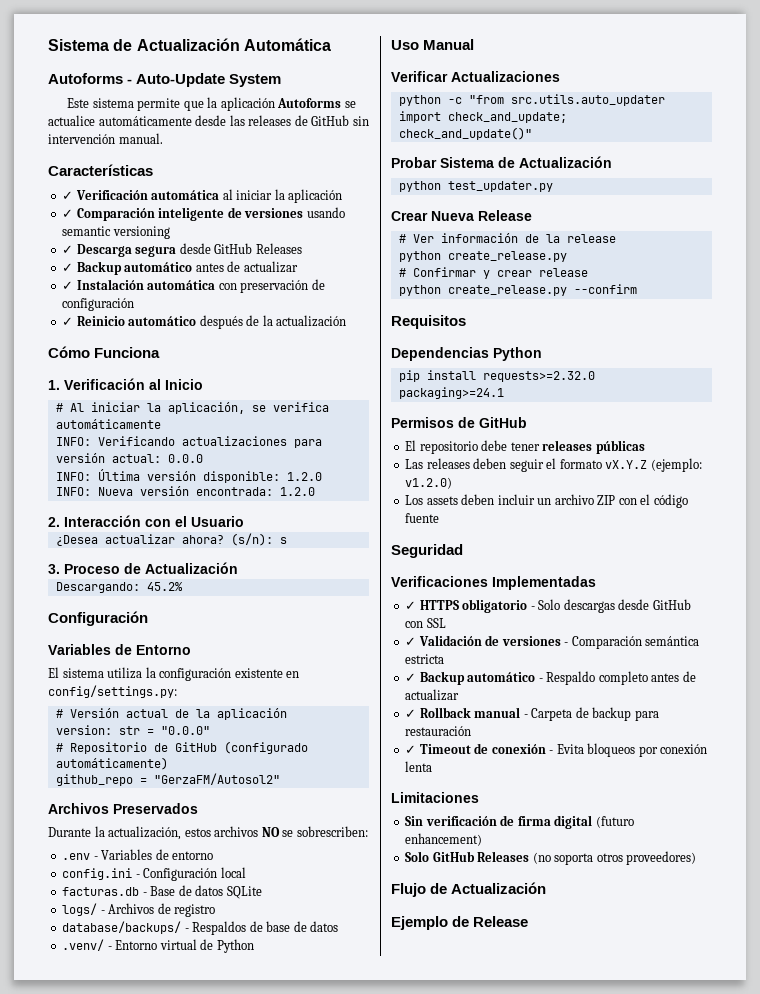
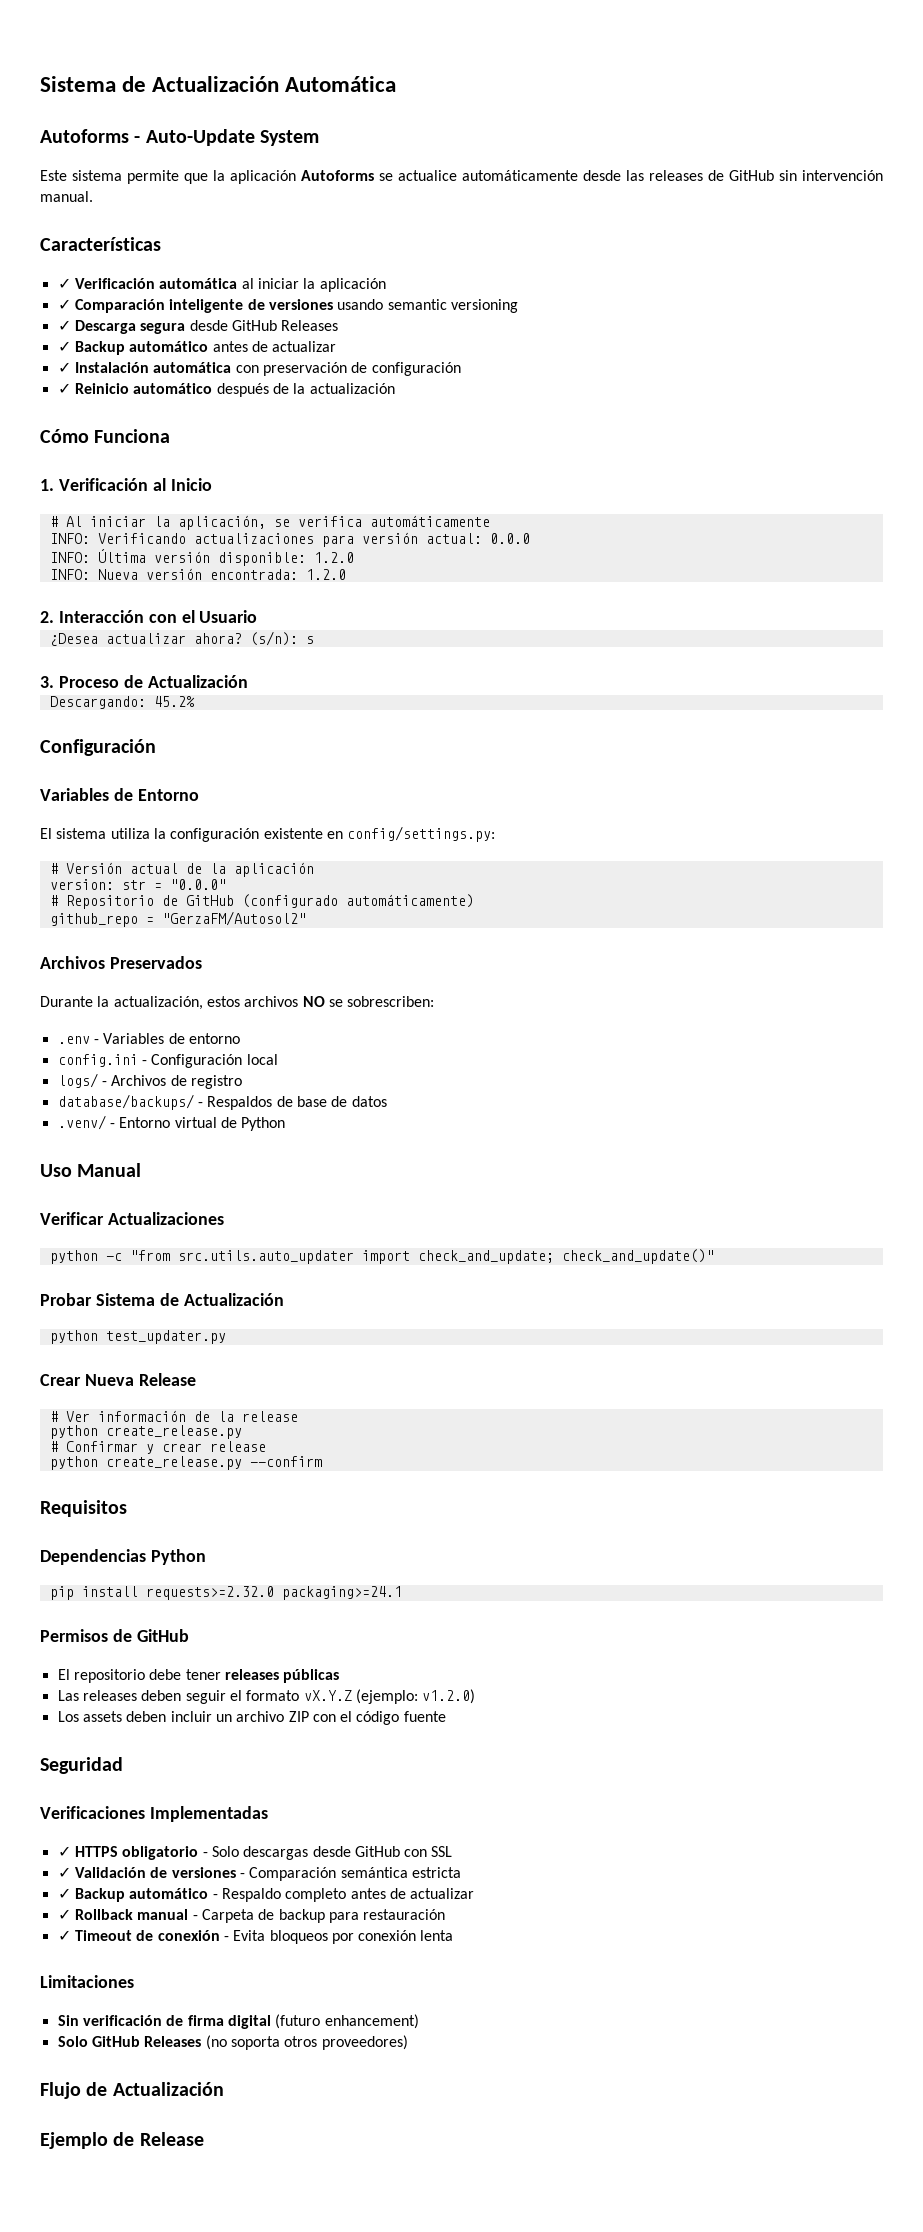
- facturas.db - Base de datos SQLite

